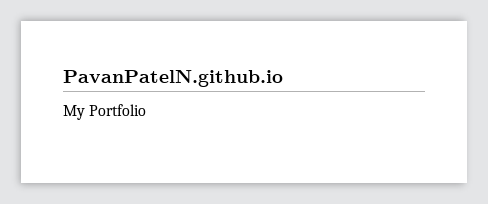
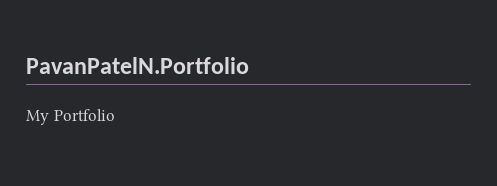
- PavanPatelN.github.io
+ PavanPatelN.Portfolio

